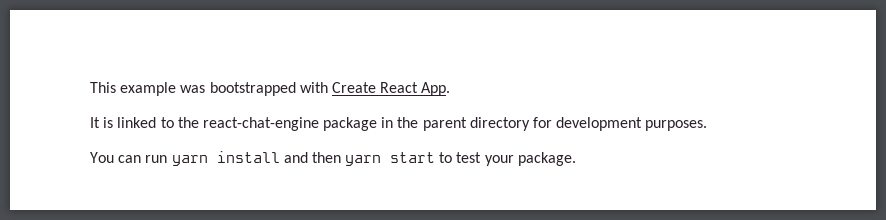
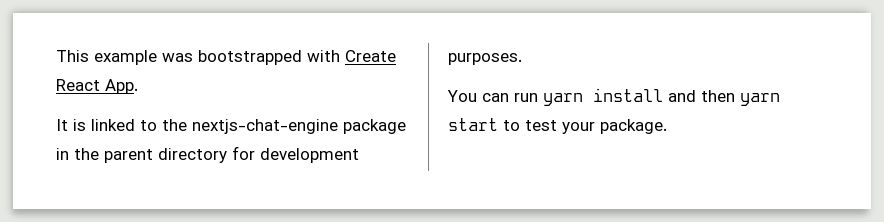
- It is linked to the react-chat-engine package in the parent directory for development purposes.
+ It is linked to the nextjs-chat-engine package in the parent directory for development purposes.

